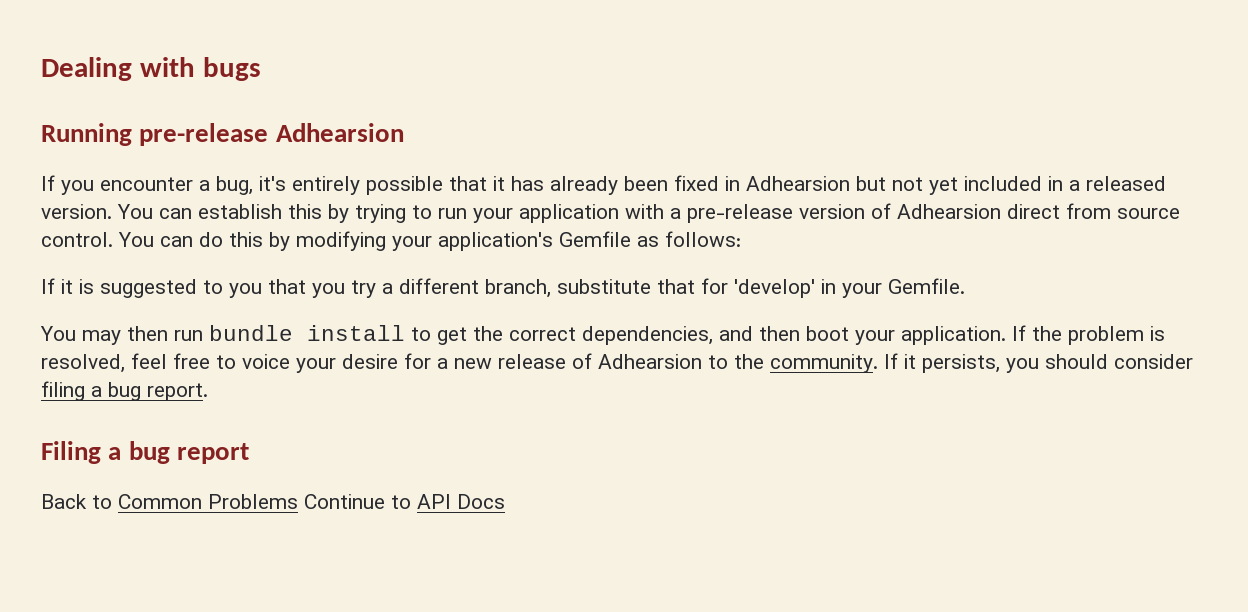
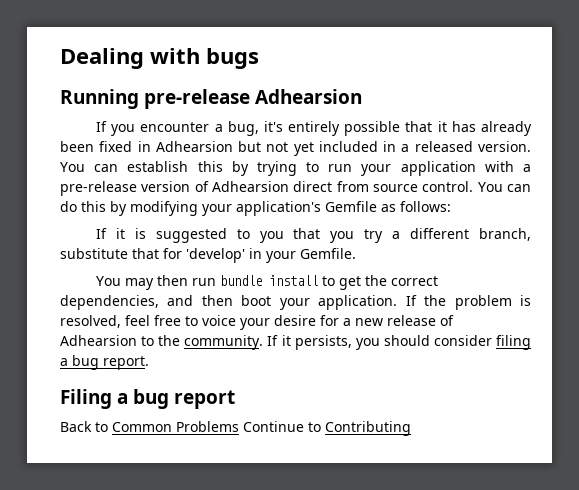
- Back to Common Problems Continue to API Docs
+ Back to Common Problems Continue to Contributing

